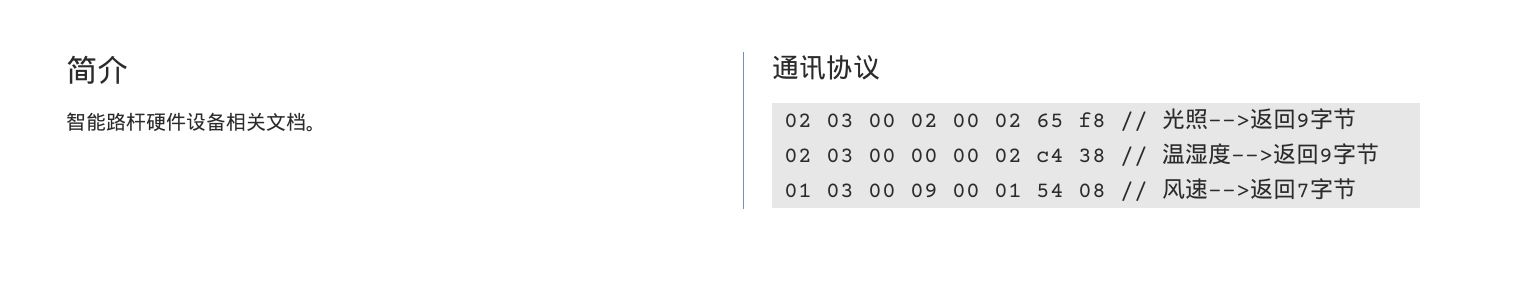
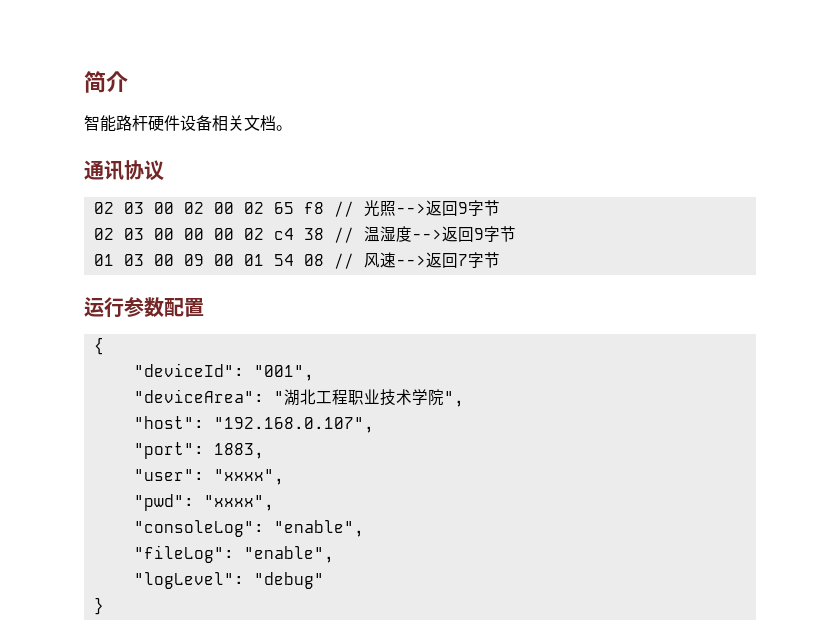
+ 运行参数配置
+ {
+ "deviceId": "001",
+ "deviceArea": "湖北工程职业技术学院",
+ "host": "192.168.0.107",
+ "port": 1883,
+ "user": "xxxx",
+ "pwd": "xxxx",
+ "consoleLog": "enable",
+ "fileLog": "enable",
+ "logLevel": "debug"
+ }

